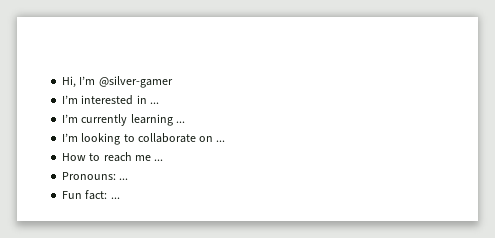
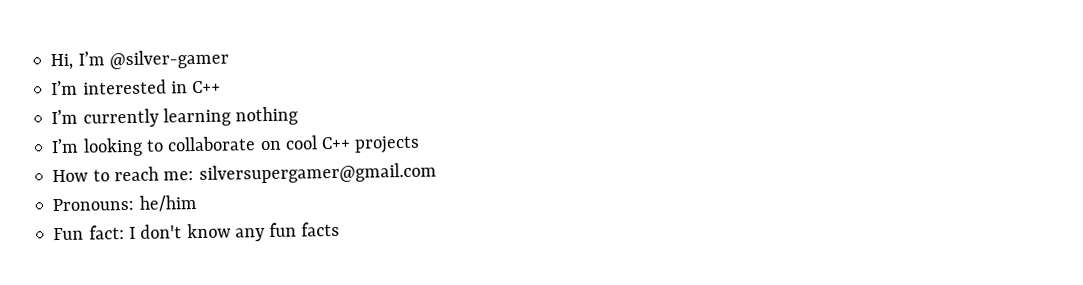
- I’m interested in ...
+ I’m interested in C++
- I’m currently learning ...
+ I’m currently learning nothing
- I’m looking to collaborate on ...
+ I’m looking to collaborate on cool C++ projects
- How to reach me ...
+ How to reach me: silversupergamer@gmail.com
- Pronouns: ...
+ Pronouns: he/him
- Fun fact: ...
+ Fun fact: I don't know any fun facts

